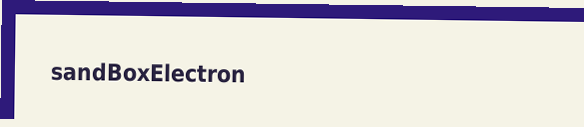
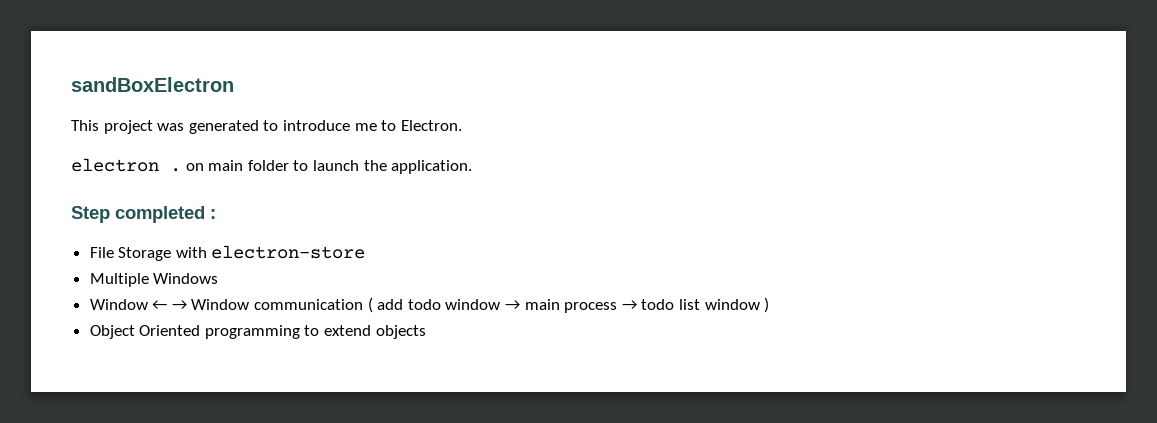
+ This project was generated to introduce me to Electron.
+ electron . on main folder to launch the application.
+ Step completed :
+ File Storage with electron-store
+ Multiple Windows
+ Window ← → Window communication ( add todo window → main process → todo list window )
+ Object Oriented programming to extend objects

